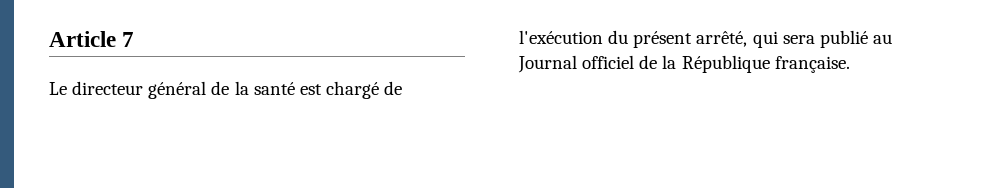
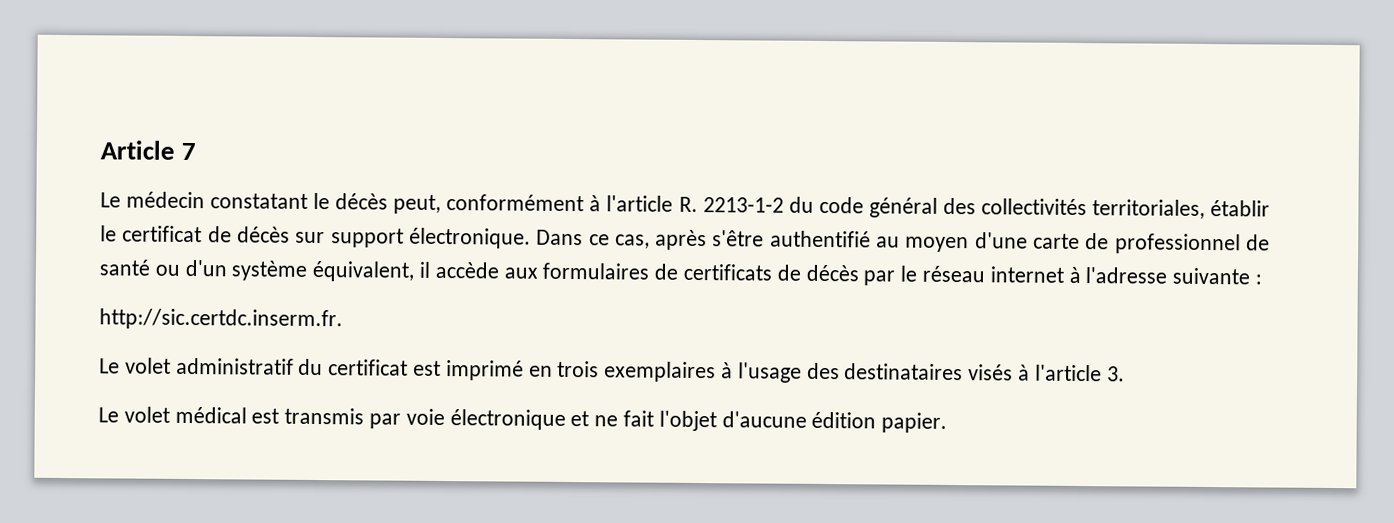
- Le directeur général de la santé est chargé de l'exécution du présent arrêté, qui sera publié au Journal officiel de la République française.
+ Le médecin constatant le décès peut, conformément à l'article R. 2213-1-2 du code général des collectivités territoriales, établir le certificat de décès sur support électronique. Dans ce cas, après s'être authentifié au moyen d'une carte de professionnel de santé ou d'un système équivalent, il accède aux formulaires de certificats de décès par le réseau internet à l'adresse suivante :
+ http://sic.certdc.inserm.fr.
+ Le volet administratif du certificat est imprimé en trois exemplaires à l'usage des destinataires visés à l'article 3.
+ Le volet médical est transmis par voie électronique et ne fait l'objet d'aucune édition papier.

